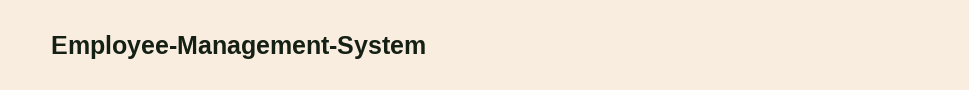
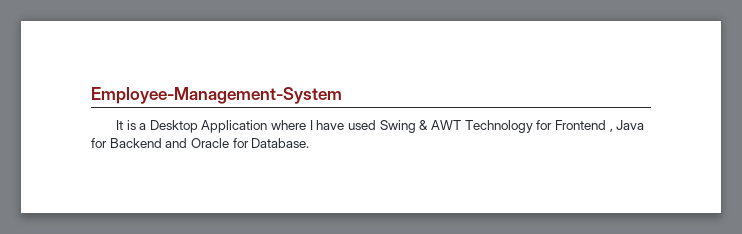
+ It is a Desktop Application where I have used Swing & AWT Technology for Frontend , Java for Backend and Oracle for Database.

